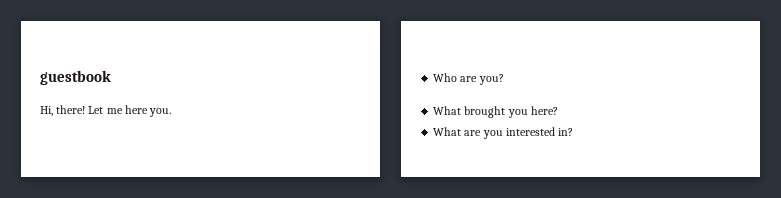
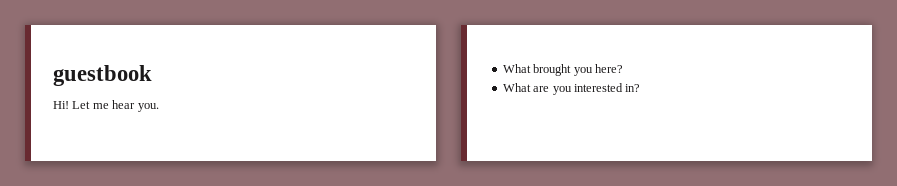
- Hi, there!
+ Hi!
- Let me here you.
+ Let me hear you.
- Who are you?

